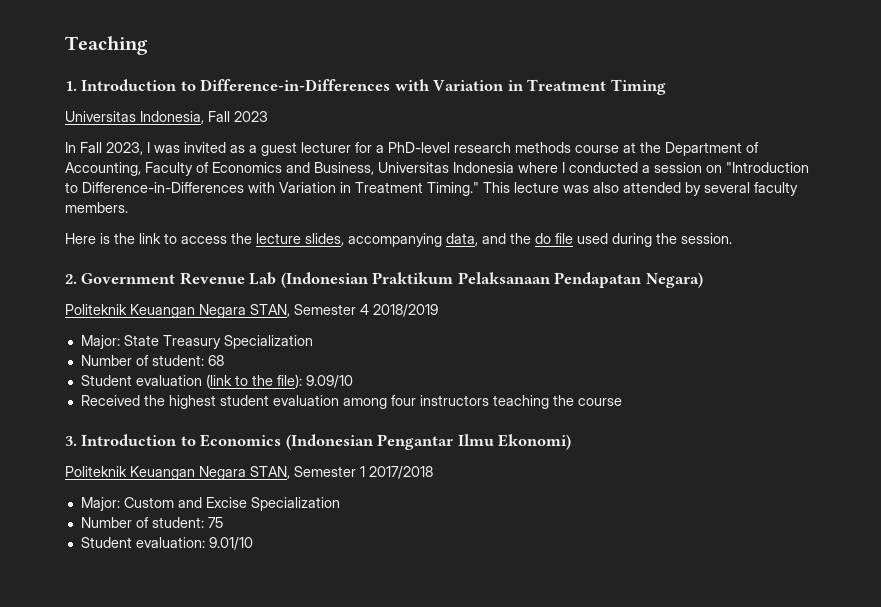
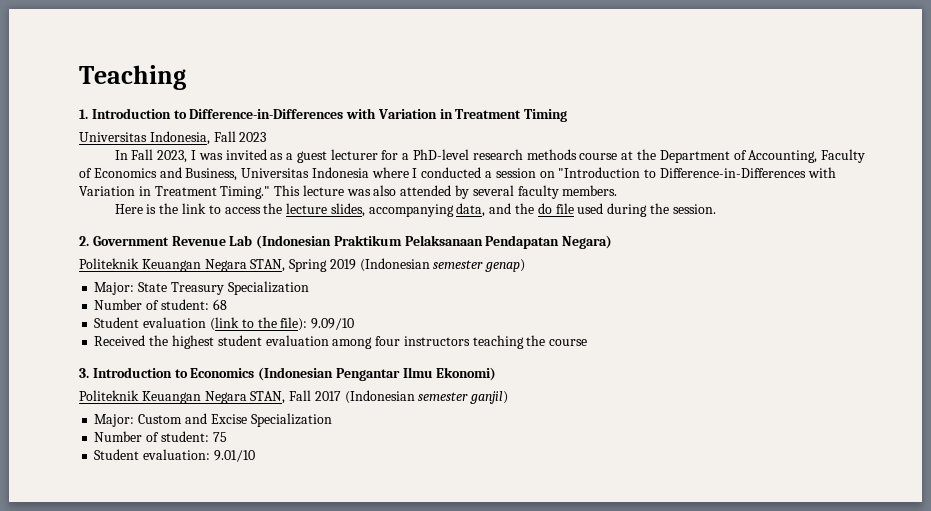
- Politeknik Keuangan Negara STAN, Semester 4 2018/2019
+ Politeknik Keuangan Negara STAN, Spring 2019 (Indonesian semester genap)
- Politeknik Keuangan Negara STAN, Semester 1 2017/2018
+ Politeknik Keuangan Negara STAN, Fall 2017 (Indonesian semester ganjil)

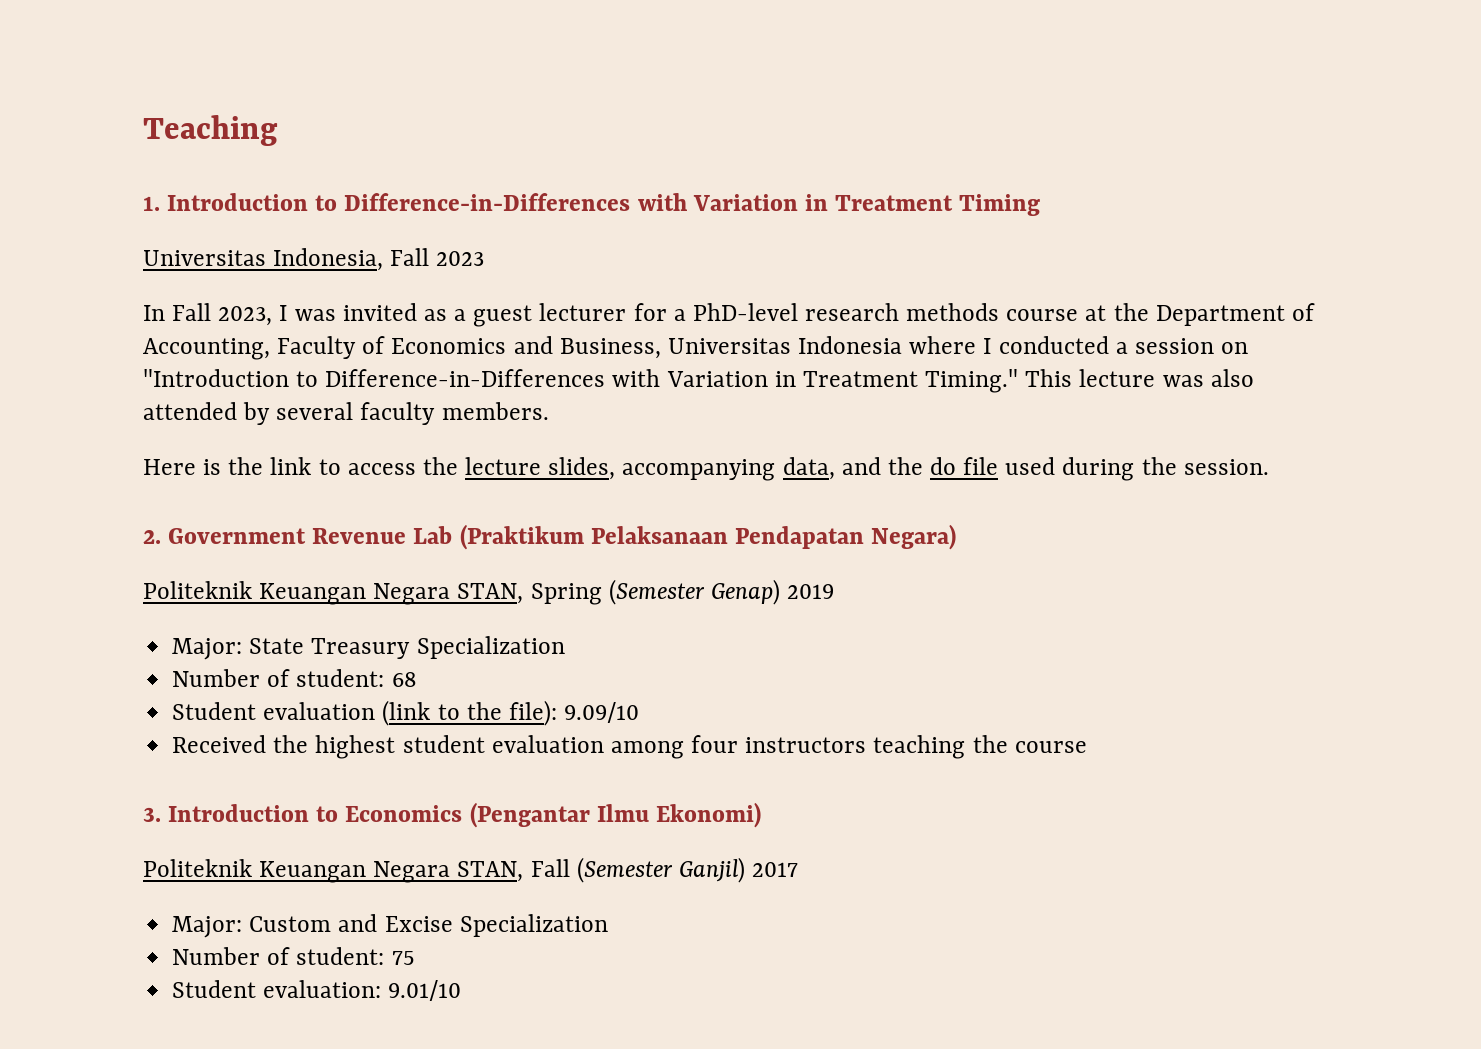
- 2. Government Revenue Lab (Indonesian Praktikum Pelaksanaan Pendapatan Negara)
+ 2. Government Revenue Lab (Praktikum Pelaksanaan Pendapatan Negara)
- Politeknik Keuangan Negara STAN, Spring 2019 (Indonesian semester genap)
+ Politeknik Keuangan Negara STAN, Spring (Semester Genap) 2019
- 3. Introduction to Economics (Indonesian Pengantar Ilmu Ekonomi)
+ 3. Introduction to Economics (Pengantar Ilmu Ekonomi)
- Politeknik Keuangan Negara STAN, Fall 2017 (Indonesian semester ganjil)
+ Politeknik Keuangan Negara STAN, Fall (Semester Ganjil) 2017

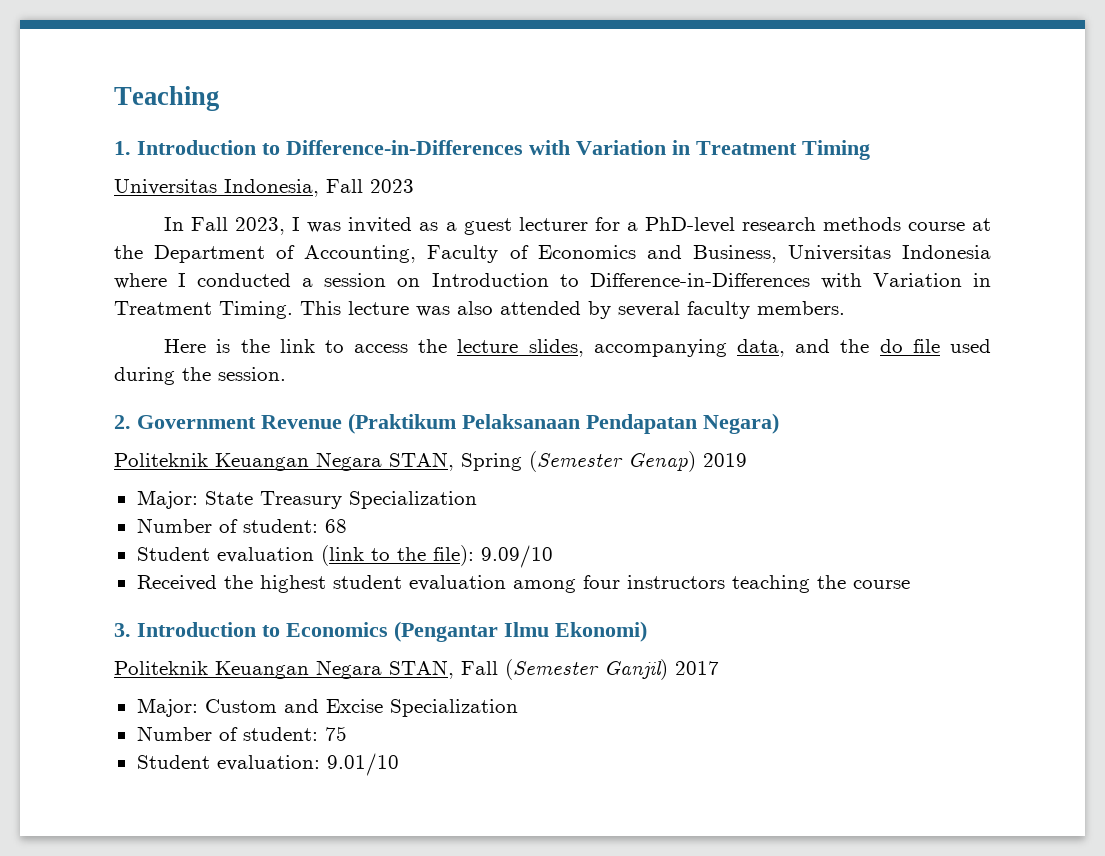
- In Fall 2023, I was invited as a guest lecturer for a PhD-level research methods course at the Department of Accounting, Faculty of Economics and Business, Universitas Indonesia where I conducted a session on "Introduction to Difference-in-Differences with Variation in Treatment Timing."
+ In Fall 2023, I was invited as a guest lecturer for a PhD-level research methods course at the Department of Accounting, Faculty of Economics and Business, Universitas Indonesia where I conducted a session on Introduction to Difference-in-Differences with Variation in Treatment Timing.
- 2. Government Revenue Lab (Praktikum Pelaksanaan Pendapatan Negara)
+ 2. Government Revenue (Praktikum Pelaksanaan Pendapatan Negara)

